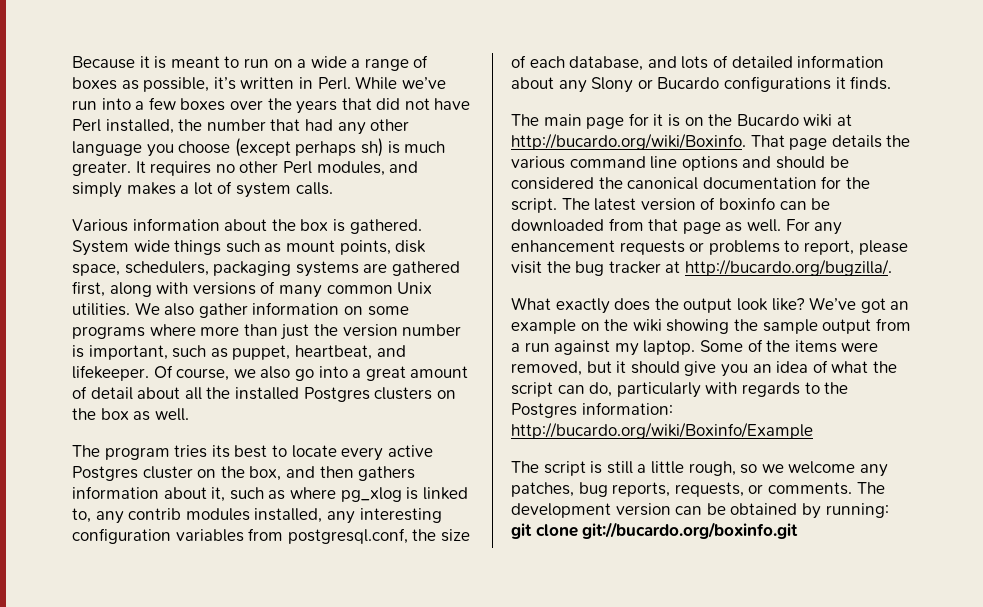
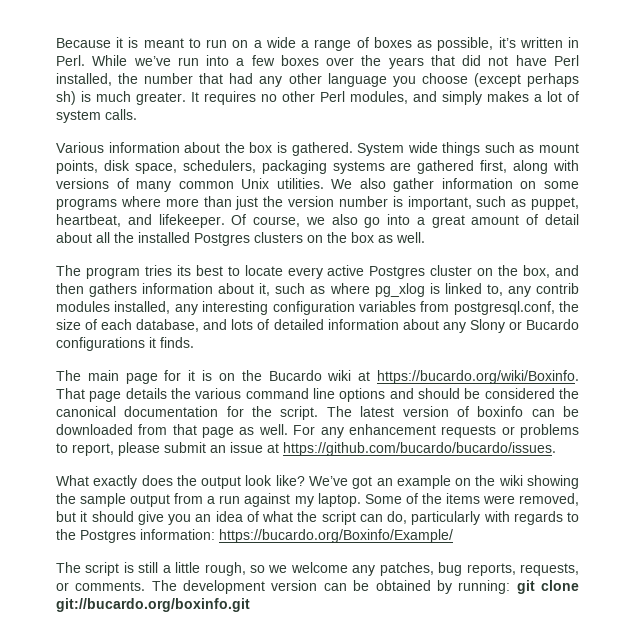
- The main page for it is on the Bucardo wiki at http://bucardo.org/wiki/Boxinfo. That page details the various command line options and should be considered the canonical documentation for the script.
+ The main page for it is on the Bucardo wiki at https://bucardo.org/wiki/Boxinfo. That page details the various command line options and should be considered the canonical documentation for the script.
- For any enhancement requests or problems to report, please visit the bug tracker at http://bucardo.org/bugzilla/.
+ For any enhancement requests or problems to report, please submit an issue at https://github.com/bucardo/bucardo/issues.
- Some of the items were removed, but it should give you an idea of what the script can do, particularly with regards to the Postgres information: http://bucardo.org/wiki/Boxinfo/Example
+ Some of the items were removed, but it should give you an idea of what the script can do, particularly with regards to the Postgres information: https://bucardo.org/Boxinfo/Example/

